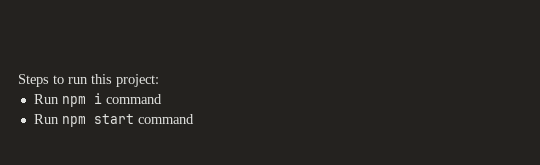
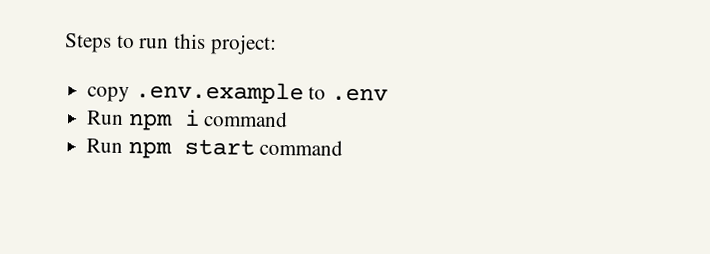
+ copy .env.example to .env

